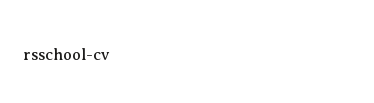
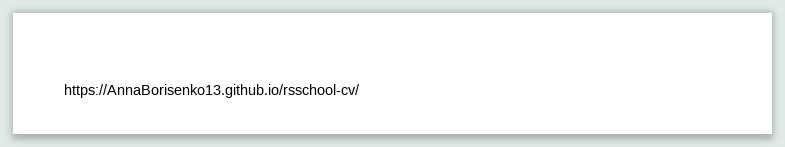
- rsschool-cv
+ https://AnnaBorisenko13.github.io/rsschool-cv/

